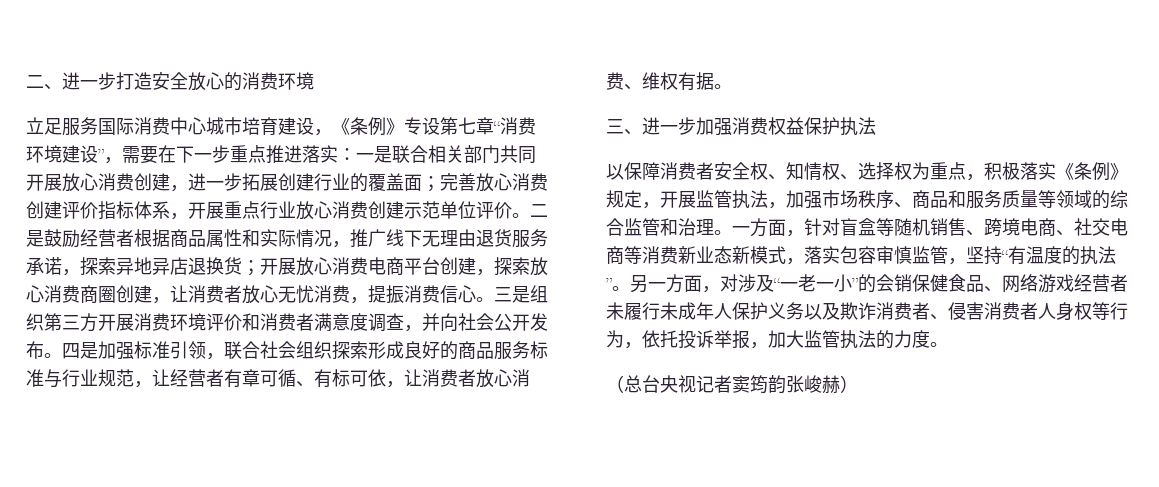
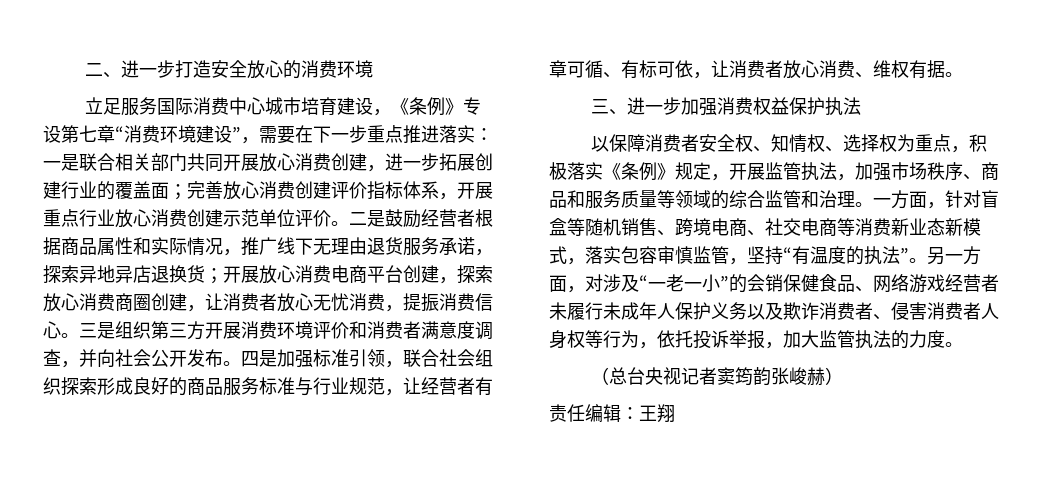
+ 责任编辑：王翔

